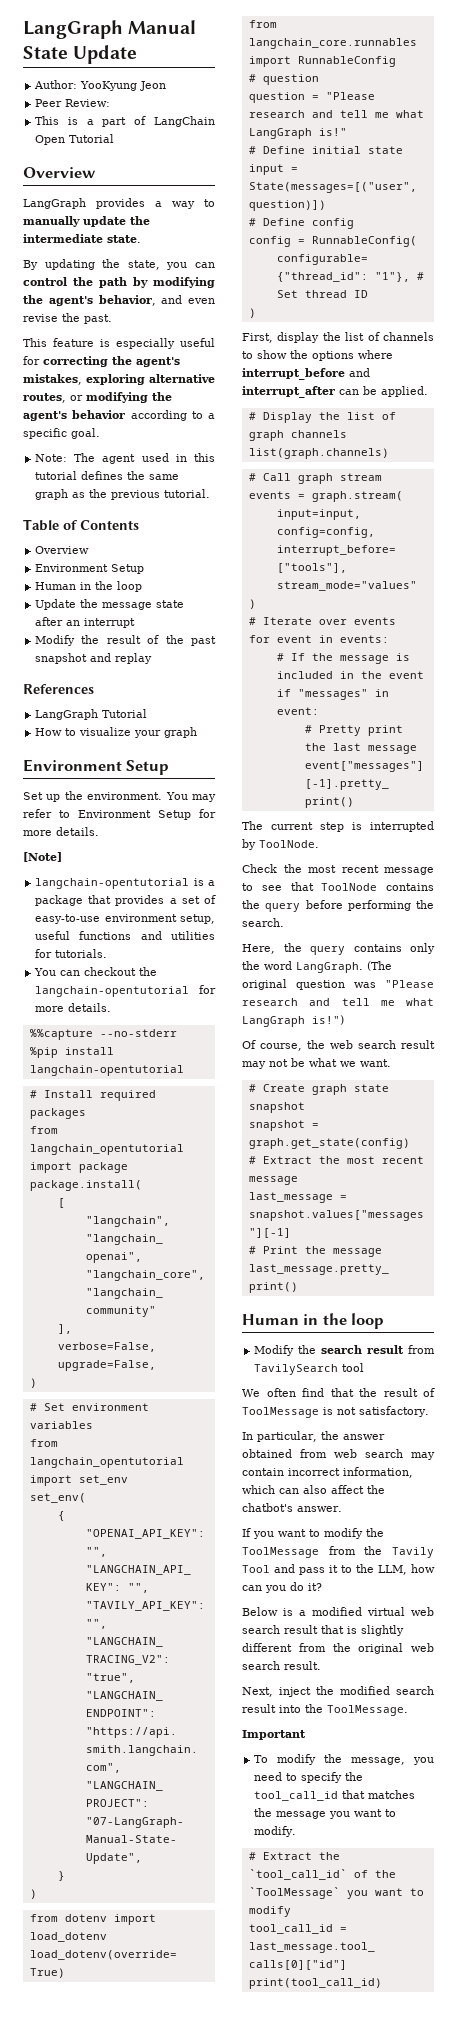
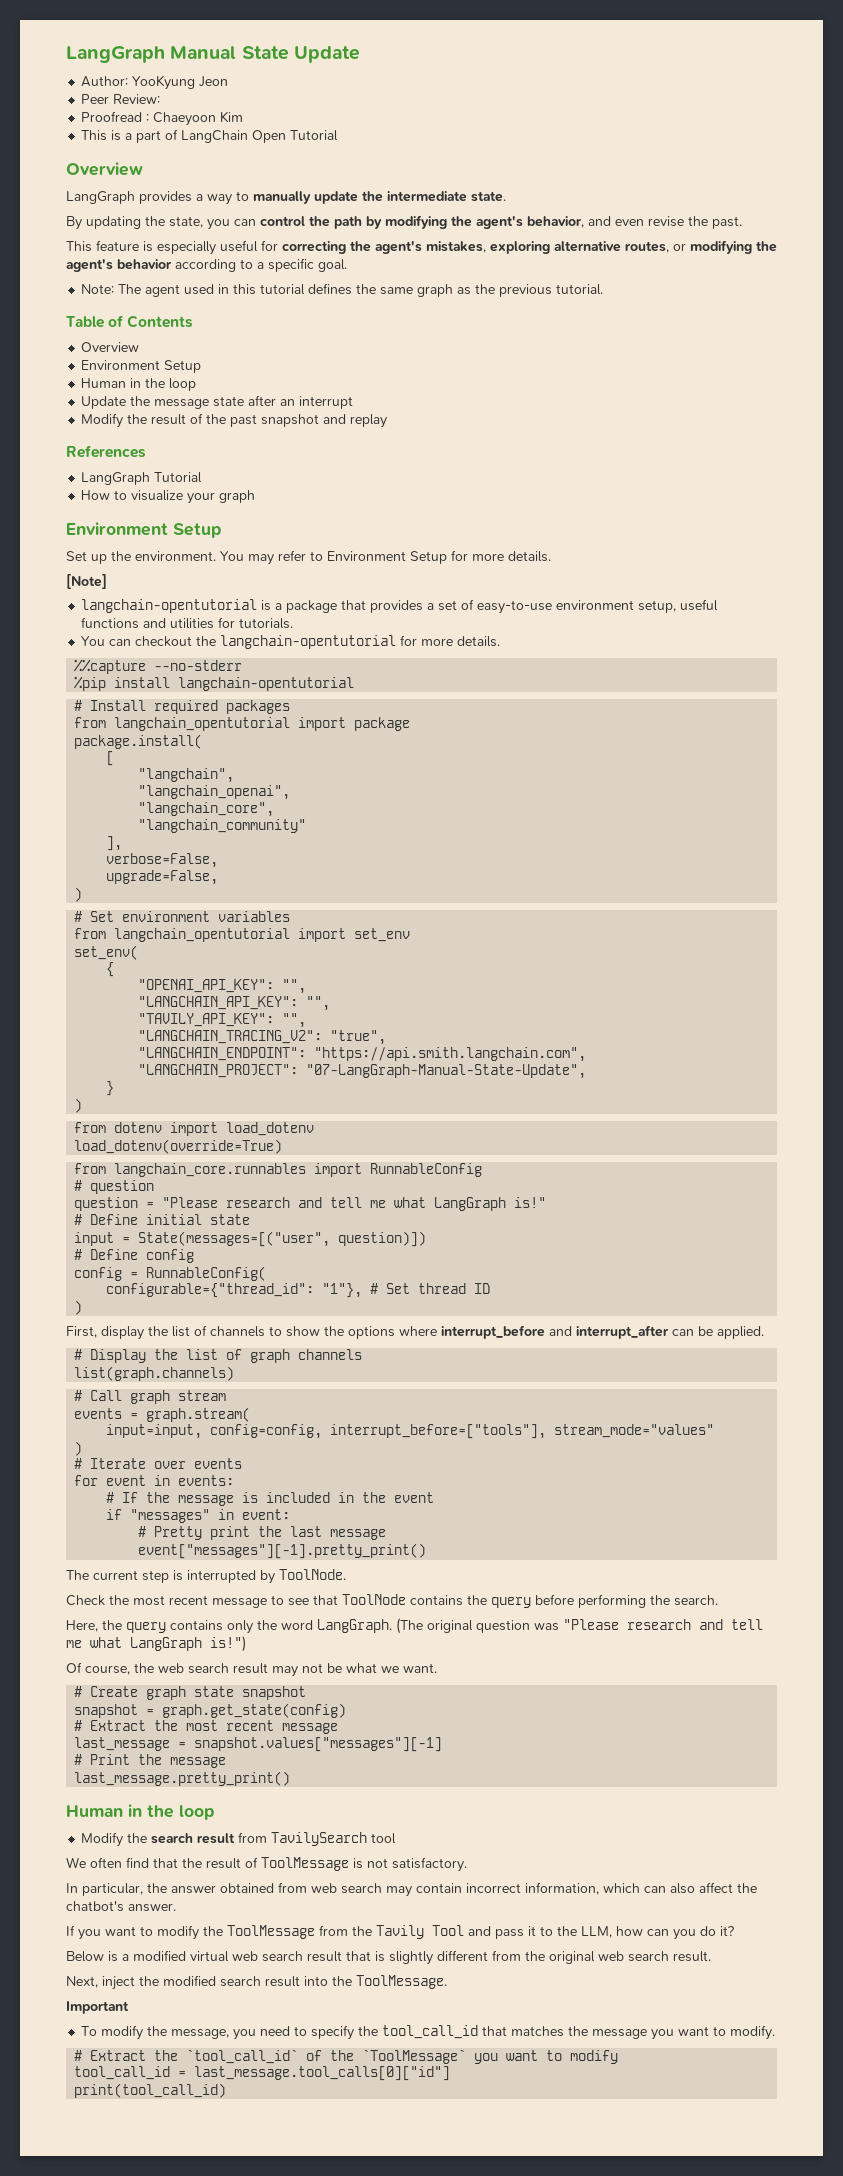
+ Proofread : Chaeyoon Kim

